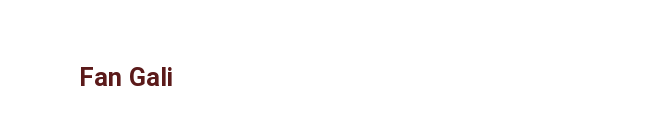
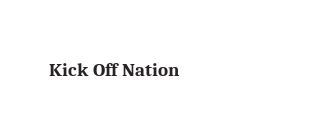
- Fan Gali
+ Kick Off Nation

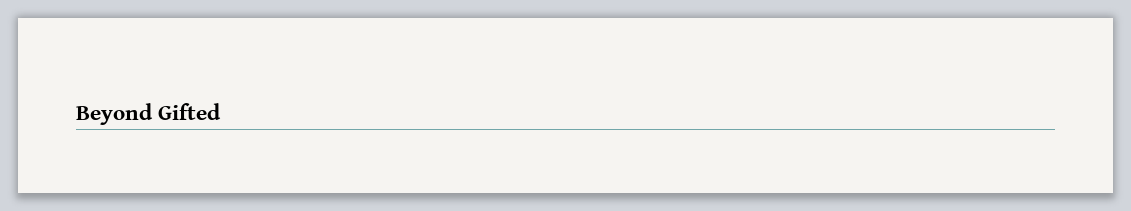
- Kick Off Nation
+ Beyond Gifted

